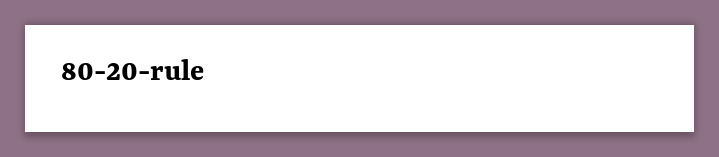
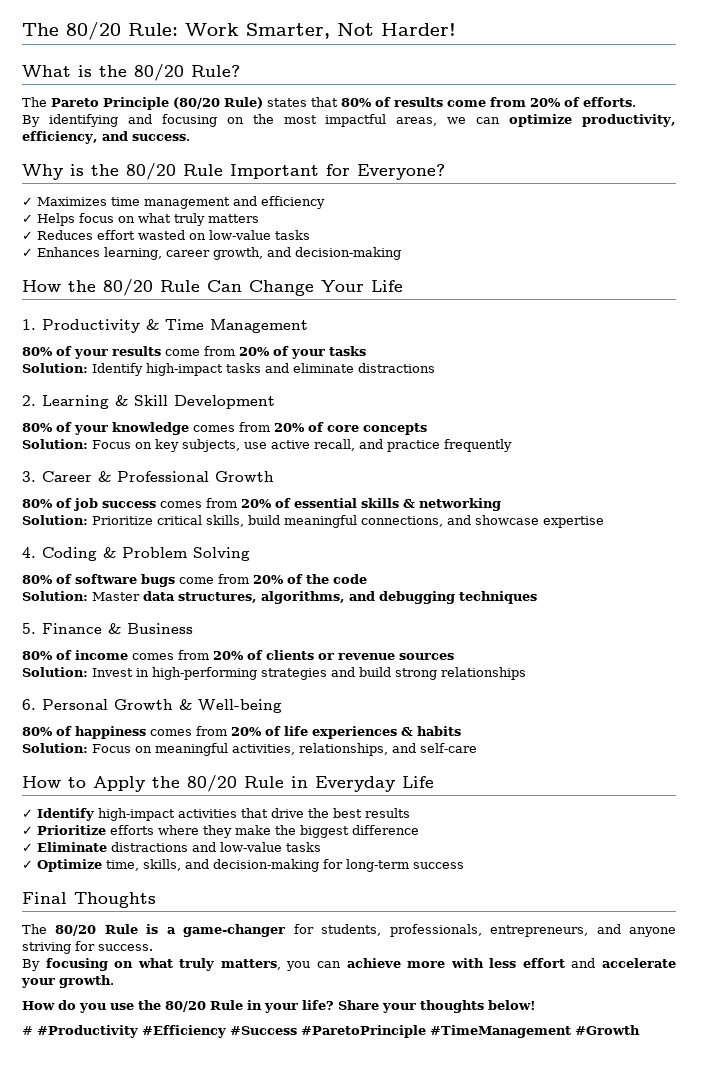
- 80-20-rule
+ The 80/20 Rule: Work Smarter, Not Harder!
+ What is the 80/20 Rule?
+ The Pareto Principle (80/20 Rule) states that 80% of results come from 20% of efforts.
+ By identifying and focusing on the most impactful areas, we can optimize productivity, efficiency, and success.
+ Why is the 80/20 Rule Important for Everyone?
+ ✓ Maximizes time management and efficiency
+ ✓ Helps focus on what truly matters
+ ✓ Reduces effort wasted on low-value tasks
+ ✓ Enhances learning, career growth, and decision-making
+ How the 80/20 Rule Can Change Your Life
+ 1. Productivity & Time Management
+ 80% of your results come from 20% of your tasks
+ Solution: Identify high-impact tasks and eliminate distractions
+ 2. Learning & Skill Development
+ 80% of your knowledge comes from 20% of core concepts
+ Solution: Focus on key subjects, use active recall, and practice frequently
+ 3. Career & Professional Growth
+ 80% of job success comes from 20% of essential skills & networking
+ Solution: Prioritize critical skills, build meaningful connections, and showcase expertise
+ 4. Coding & Problem Solving
+ 80% of software bugs come from 20% of the code
+ Solution: Master data structures, algorithms, and debugging techniques
+ 5. Finance & Business
+ 80% of income comes from 20% of clients or revenue sources
+ Solution: Invest in high-performing strategies and build strong relationships
+ 6. Personal Growth & Well-being
+ 80% of happiness comes from 20% of life experiences & habits
+ Solution: Focus on meaningful activities, relationships, and self-care
+ How to Apply the 80/20 Rule in Everyday Life
+ ✓ Identify high-impact activities that drive the best results
+ ✓ Prioritize efforts where they make the biggest difference
+ ✓ Eliminate distractions and low-value tasks
+ ✓ Optimize time, skills, and decision-making for long-term success
+ Final Thoughts
+ The 80/20 Rule is a game-changer for students, professionals, entrepreneurs, and anyone striving for success.
+ By focusing on what truly matters, you can achieve more with less effort and accelerate your growth.
+ How do you use the 80/20 Rule in your life? Share your thoughts below!
+ # #Productivity #Efficiency #Success #ParetoPrinciple #TimeManagement #Growth

